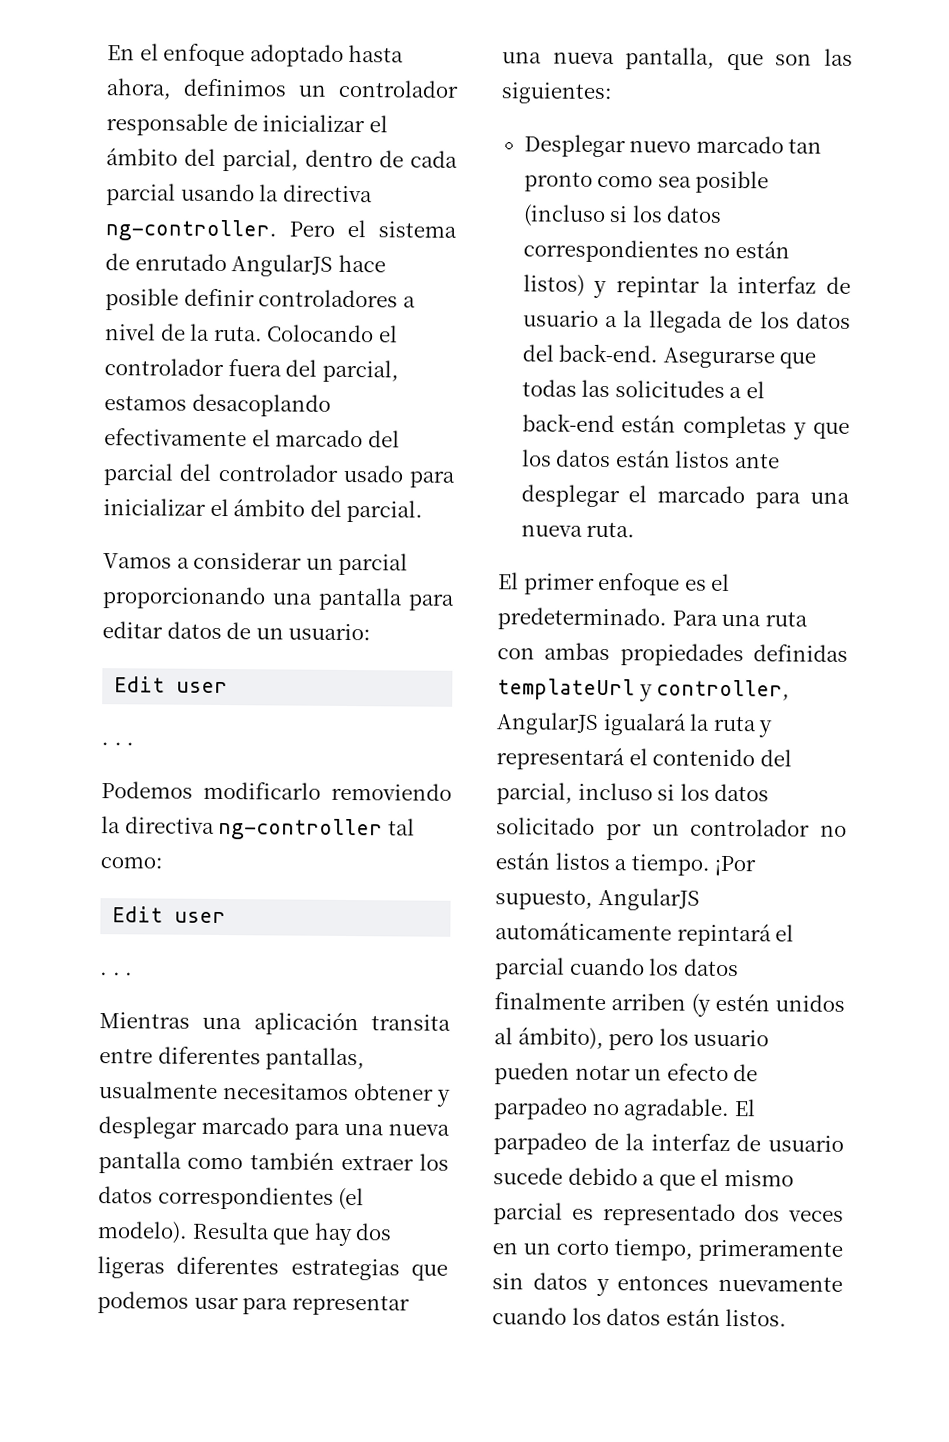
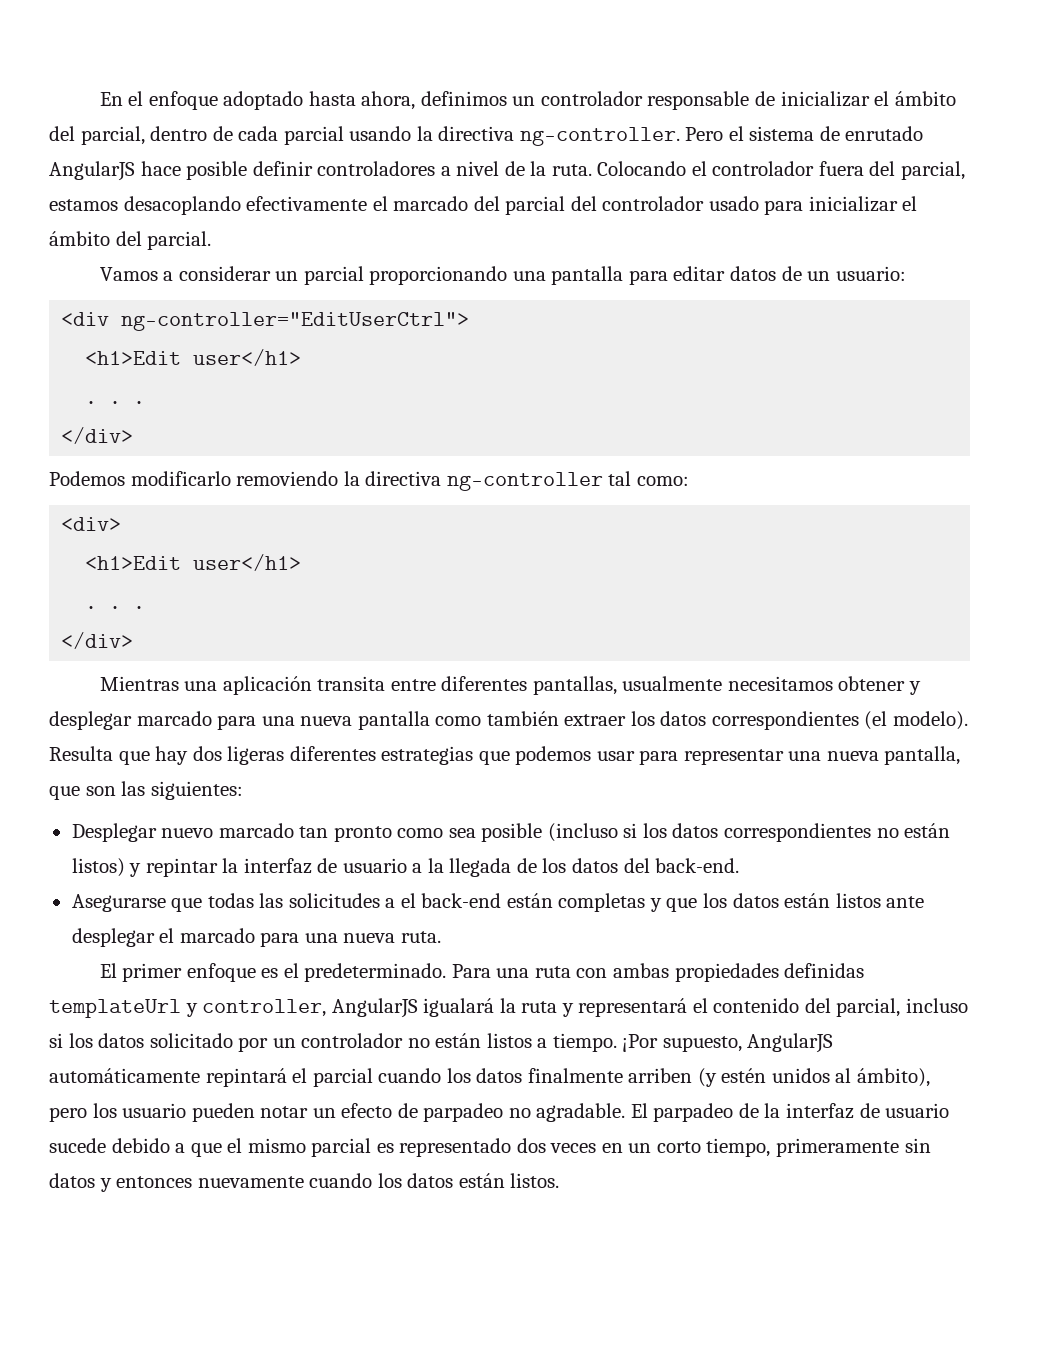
  Vamos a considerar un parcial proporcionando una pantalla para editar datos de un usuario:
- Edit user
+ <div ng-controller="EditUserCtrl">
+ <h1>Edit user</h1>
  . . .
+ </div>
  Podemos modificarlo removiendo la directiva ng-controller tal como:
- Edit user
+ <div>
+ <h1>Edit user</h1>
  . . .
+ </div>
- Desplegar nuevo marcado tan pronto como sea posible (incluso si los datos correspondientes no están listos) y repintar la interfaz de usuario a la llegada de los datos del back-end. Asegurarse que todas las solicitudes a el back-end están completas y que los datos están listos ante desplegar el marcado para una nueva ruta.
+ Desplegar nuevo marcado tan pronto como sea posible (incluso si los datos correspondientes no están listos) y repintar la interfaz de usuario a la llegada de los datos del back-end.
+ Asegurarse que todas las solicitudes a el back-end están completas y que los datos están listos ante desplegar el marcado para una nueva ruta.

